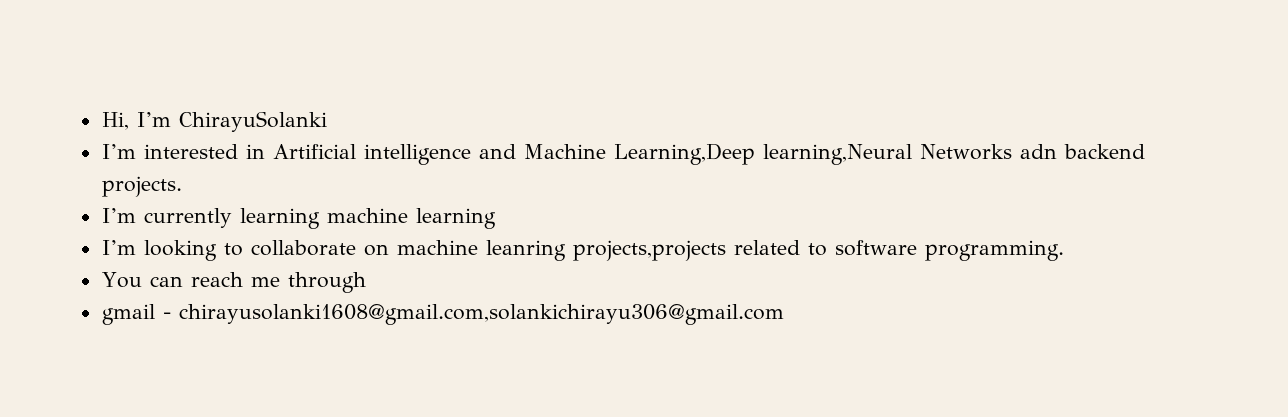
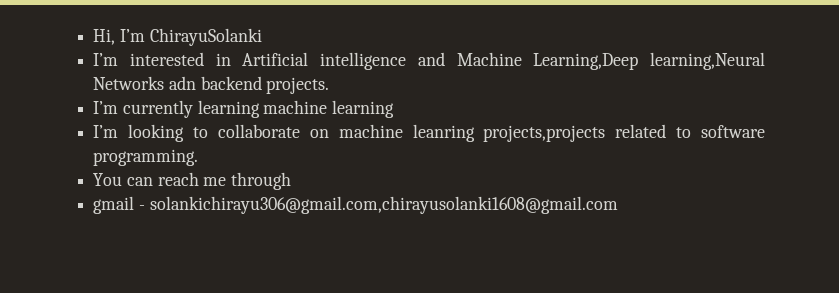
- gmail - chirayusolanki1608@gmail.com,solankichirayu306@gmail.com
+ gmail - solankichirayu306@gmail.com,chirayusolanki1608@gmail.com

